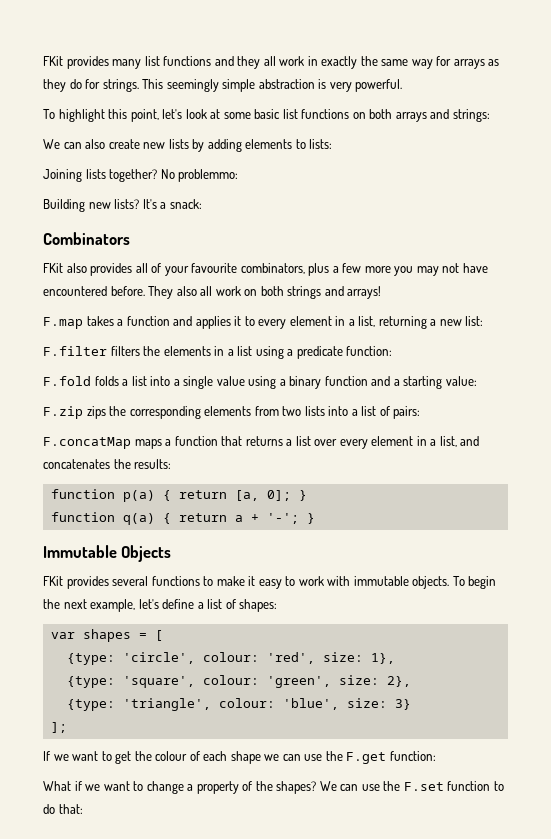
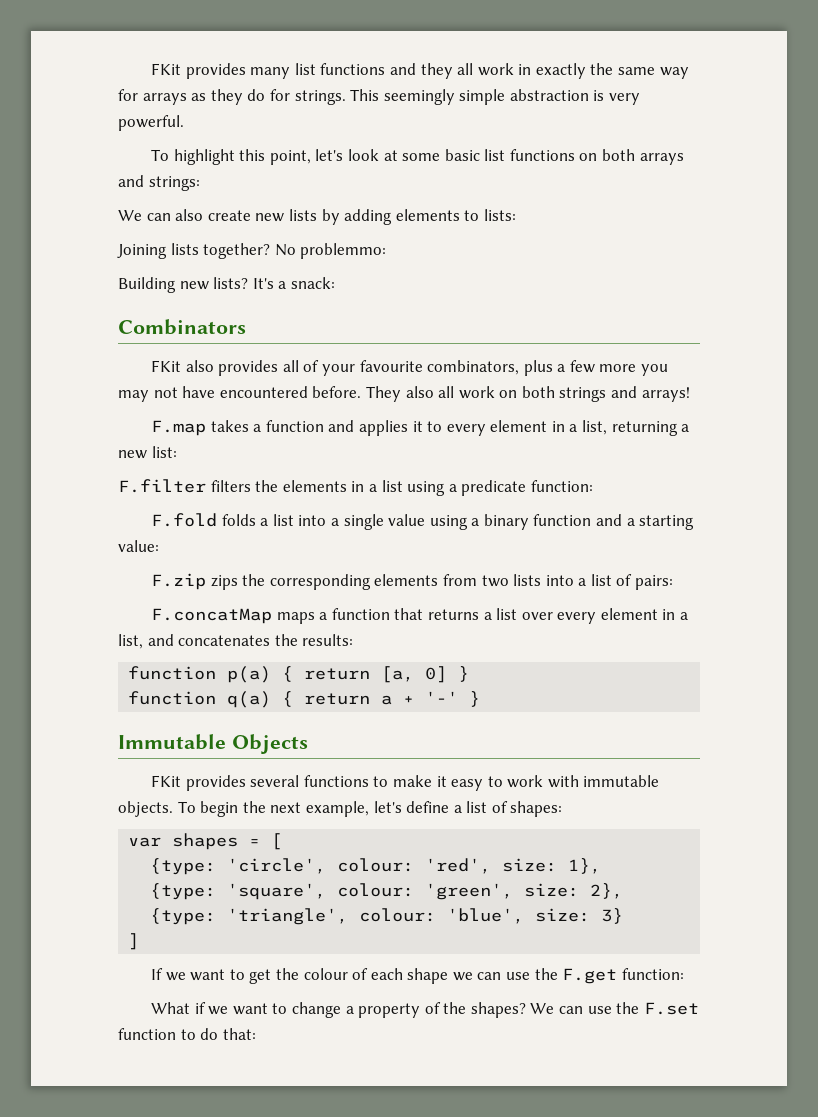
- function p(a) { return [a, 0]; }
+ function p(a) { return [a, 0] }
- function q(a) { return a + '-'; }
+ function q(a) { return a + '-' }
- ];
+ ]

